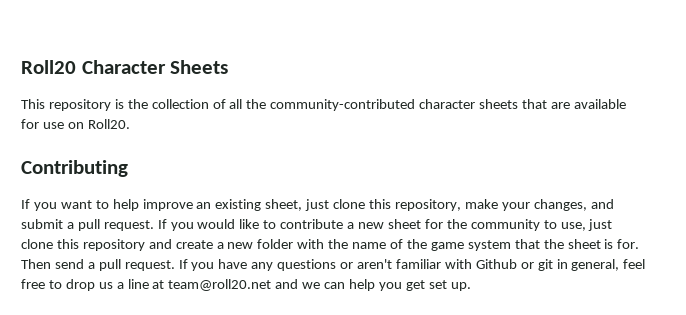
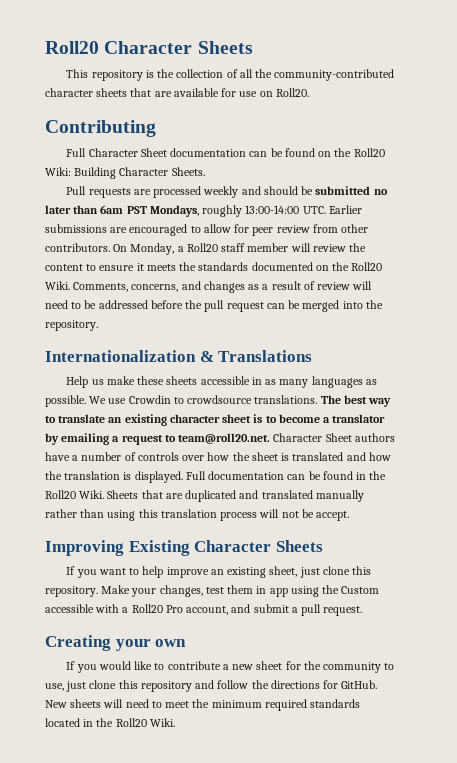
+ Full Character Sheet documentation can be found on the Roll20 Wiki: Building Character Sheets.
+ Pull requests are processed weekly and should be submitted no later than 6am PST Mondays, roughly 13:00-14:00 UTC. Earlier submissions are encouraged to allow for peer review from other contributors. On Monday, a Roll20 staff member will review the content to ensure it meets the standards documented on the Roll20 Wiki. Comments, concerns, and changes as a result of review will need to be addressed before the pull request can be merged into the repository.
+ Internationalization & Translations
+ Help us make these sheets accessible in as many languages as possible. We use Crowdin to crowdsource translations. The best way to translate an existing character sheet is to become a translator by emailing a request to team@roll20.net. Character Sheet authors have a number of controls over how the sheet is translated and how the translation is displayed. Full documentation can be found in the Roll20 Wiki. Sheets that are duplicated and translated manually rather than using this translation process will not be accept.
+ Improving Existing Character Sheets
- If you want to help improve an existing sheet, just clone this repository, make your changes, and submit a pull request. If you would like to contribute a new sheet for the community to use, just clone this repository and create a new folder with the name of the game system that the sheet is for. Then send a pull request. If you have any questions or aren't familiar with Github or git in general, feel free to drop us a line at team@roll20.net and we can help you get set up.
+ If you want to help improve an existing sheet, just clone this repository. Make your changes, test them in app using the Custom accessible with a Roll20 Pro account, and submit a pull request.
+ Creating your own
+ If you would like to contribute a new sheet for the community to use, just clone this repository and follow the directions for GitHub. New sheets will need to meet the minimum required standards located in the Roll20 Wiki.

